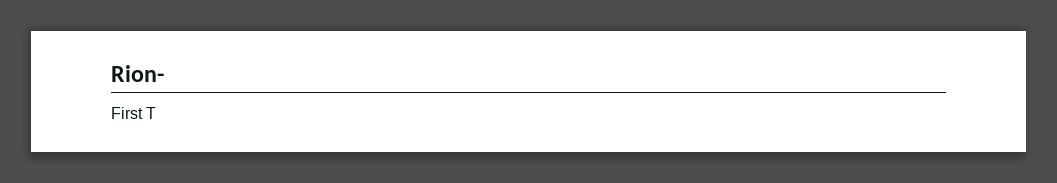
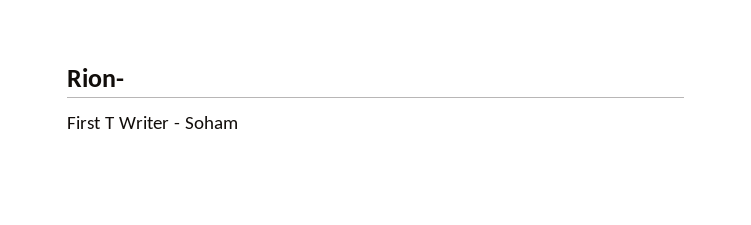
- First T
+ First T Writer - Soham

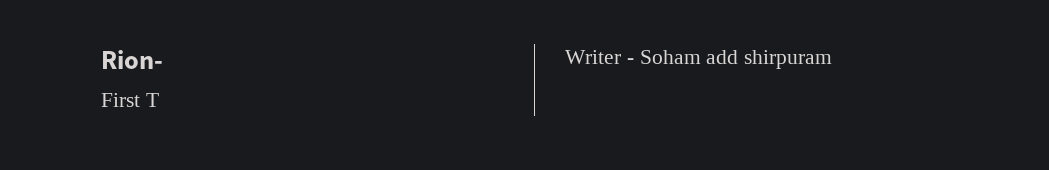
- First T Writer - Soham
+ First T
+ Writer - Soham add shirpuram

